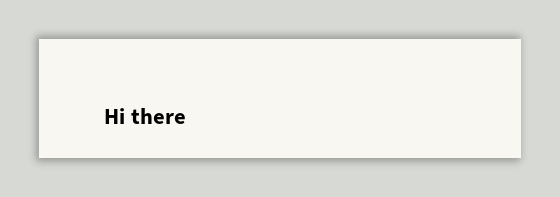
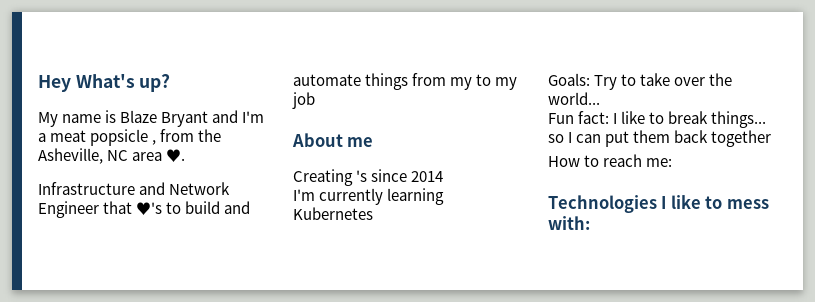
- Hi there
+ Hey What's up?
+ My name is Blaze Bryant and I'm a meat popsicle , from the Asheville, NC area ♥.
+ Infrastructure and Network Engineer that ♥'s to build and automate things from my to my job
+ About me
+ Creating 's since 2014
+ I'm currently learning Kubernetes
+ Goals: Try to take over the world...
+ Fun fact: I like to break things... so I can put them back together
+ How to reach me:
+ Technologies I like to mess with:

